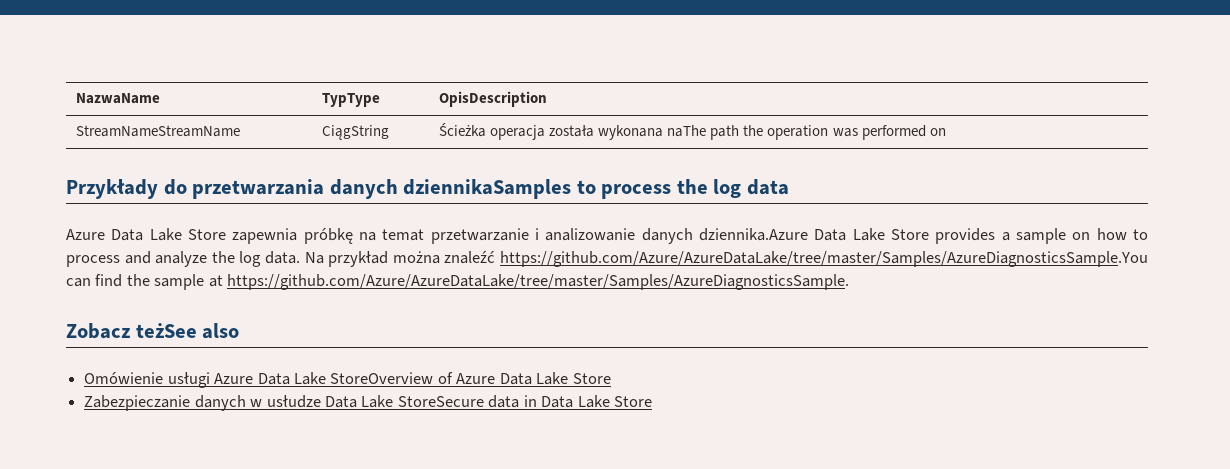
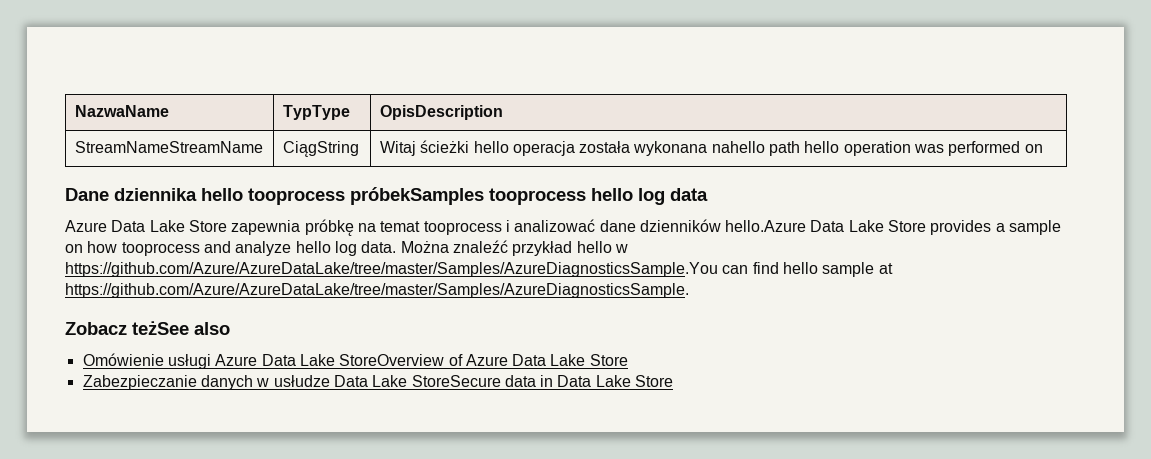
- StreamNameStreamName | CiągString | Ścieżka operacja została wykonana naThe path the operation was performed on
- Przykłady do przetwarzania danych dziennikaSamples to process the log data
+ StreamNameStreamName | CiągString | Witaj ścieżki hello operacja została wykonana nahello path hello operation was performed on
+ Dane dziennika hello tooprocess próbekSamples tooprocess hello log data
- Azure Data Lake Store zapewnia próbkę na temat przetwarzanie i analizowanie danych dziennika.Azure Data Lake Store provides a sample on how to process and analyze the log data.
+ Azure Data Lake Store zapewnia próbkę na temat tooprocess i analizować dane dzienników hello.Azure Data Lake Store provides a sample on how tooprocess and analyze hello log data.
- Na przykład można znaleźć https://github.com/Azure/AzureDataLake/tree/master/Samples/AzureDiagnosticsSample.You can find the sample at https://github.com/Azure/AzureDataLake/tree/master/Samples/AzureDiagnosticsSample.
+ Można znaleźć przykład hello w https://github.com/Azure/AzureDataLake/tree/master/Samples/AzureDiagnosticsSample.You can find hello sample at https://github.com/Azure/AzureDataLake/tree/master/Samples/AzureDiagnosticsSample.

